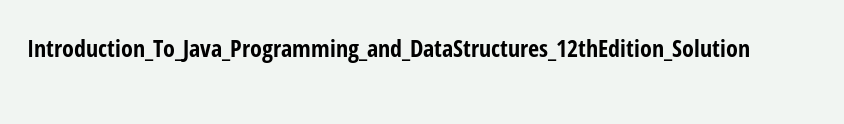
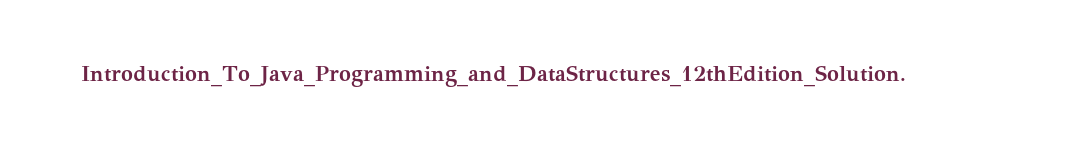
- Introduction_To_Java_Programming_and_DataStructures_12thEdition_Solution
+ Introduction_To_Java_Programming_and_DataStructures_12thEdition_Solution.

